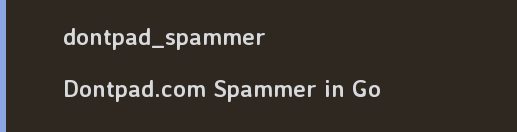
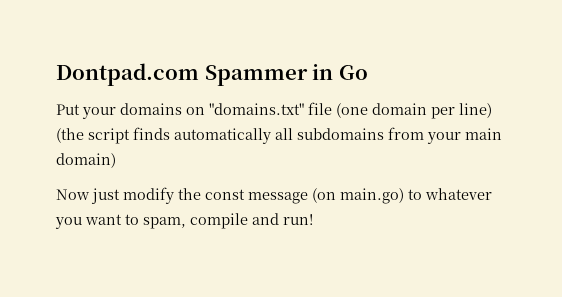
- dontpad_spammer
+ Put your domains on "domains.txt" file (one domain per line) (the script finds automatically all subdomains from your main domain)
+ Now just modify the const message (on main.go) to whatever you want to spam, compile and run!

